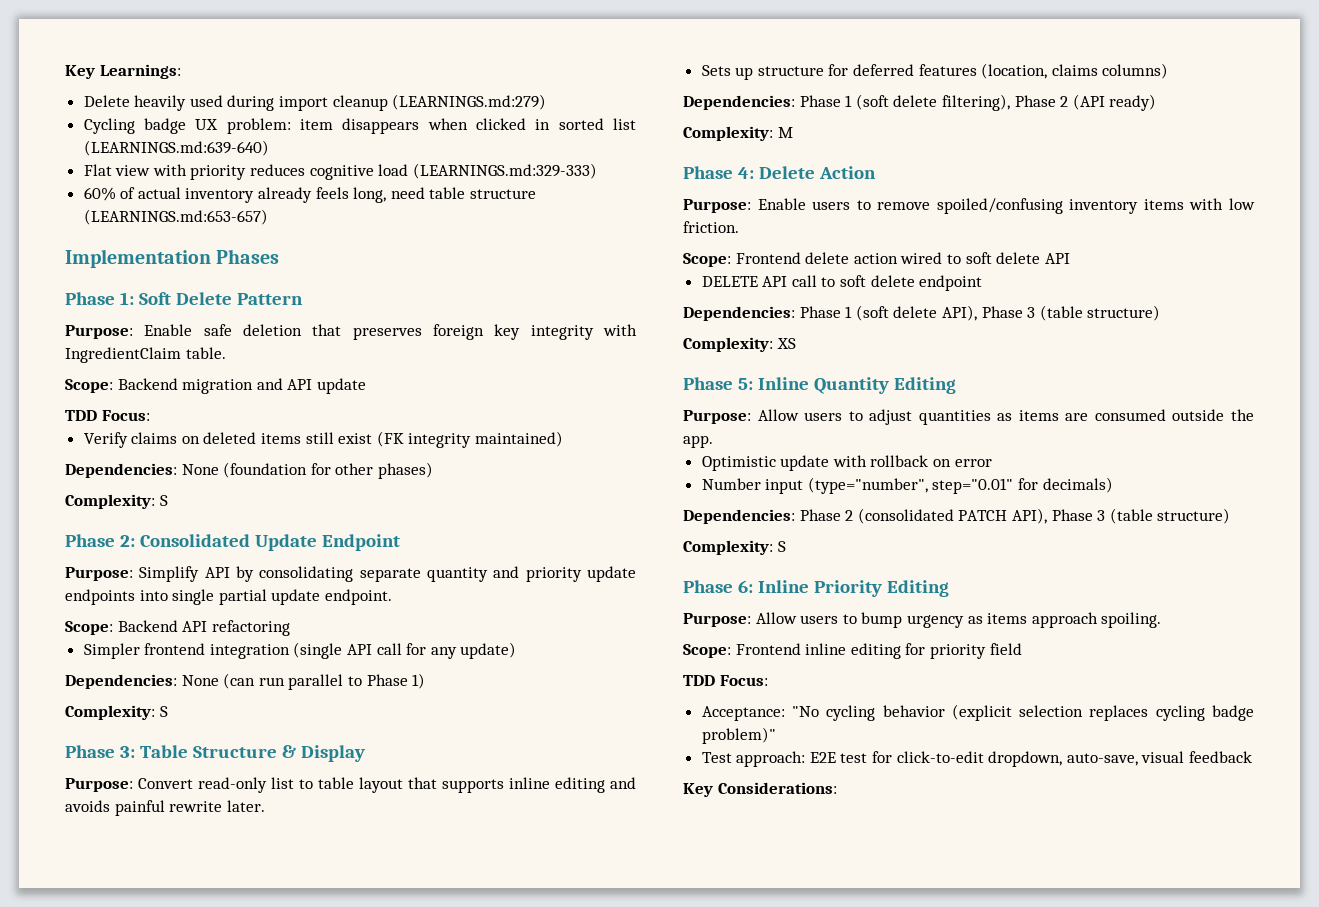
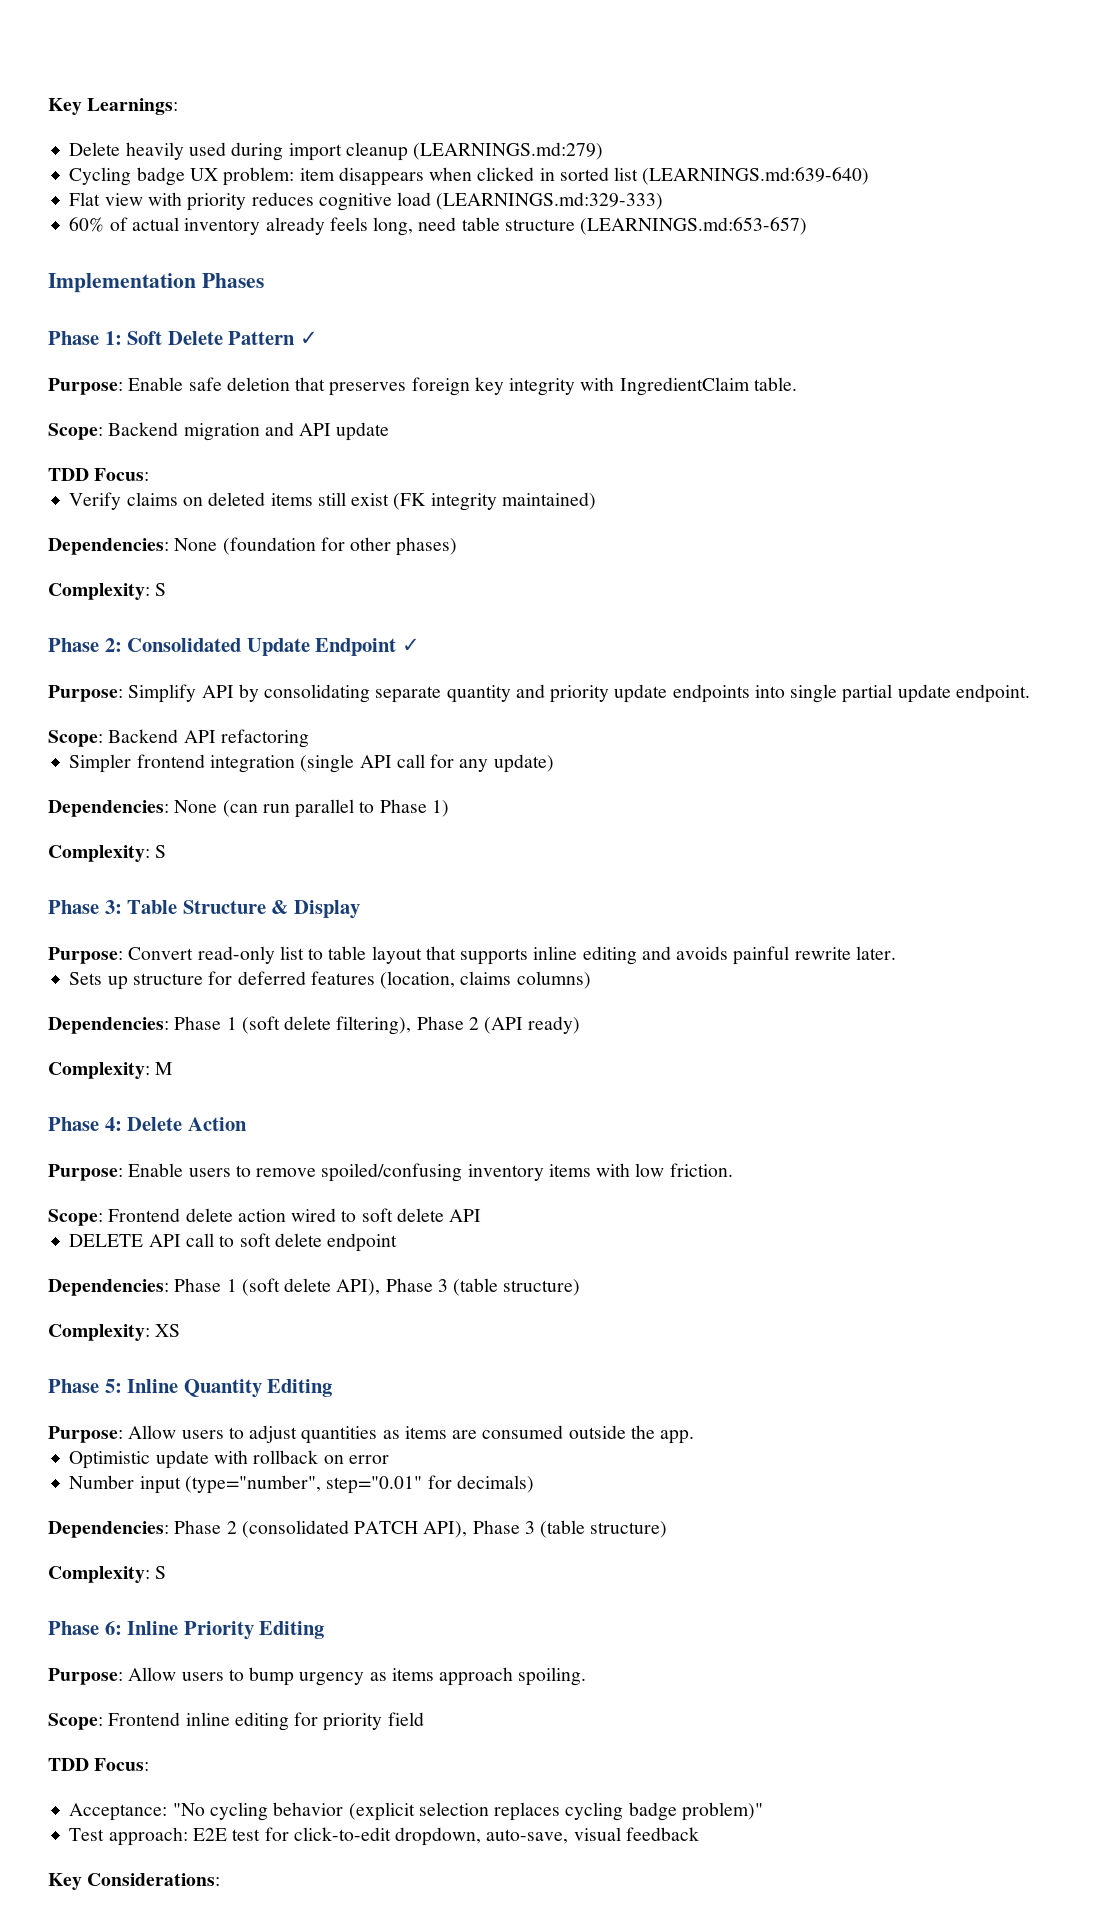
- Phase 1: Soft Delete Pattern
+ Phase 1: Soft Delete Pattern ✓
- Phase 2: Consolidated Update Endpoint
+ Phase 2: Consolidated Update Endpoint ✓

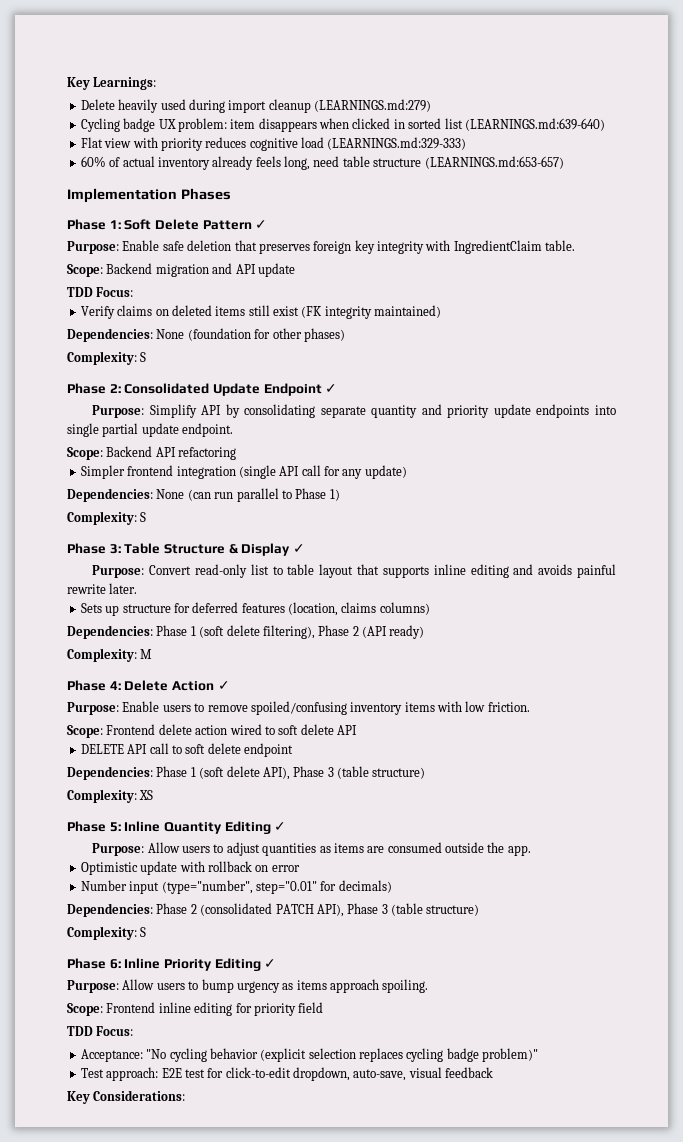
- Phase 3: Table Structure & Display
+ Phase 3: Table Structure & Display ✓
- Phase 4: Delete Action
+ Phase 4: Delete Action ✓
- Phase 5: Inline Quantity Editing
+ Phase 5: Inline Quantity Editing ✓
- Phase 6: Inline Priority Editing
+ Phase 6: Inline Priority Editing ✓

